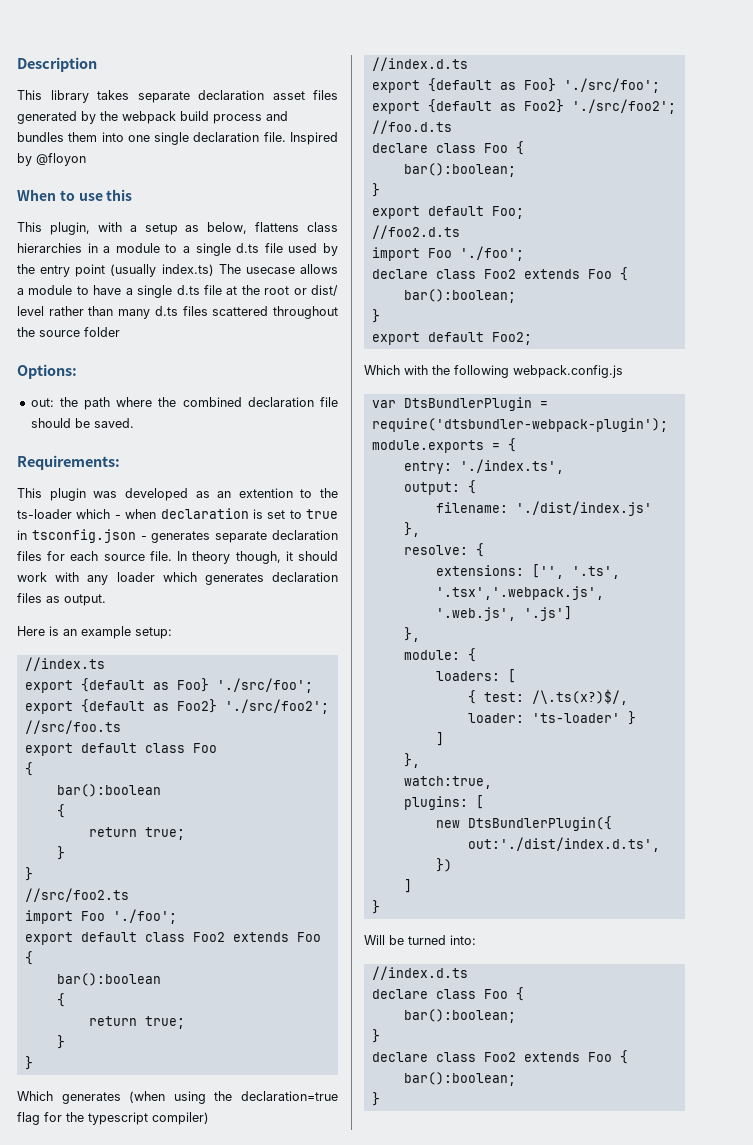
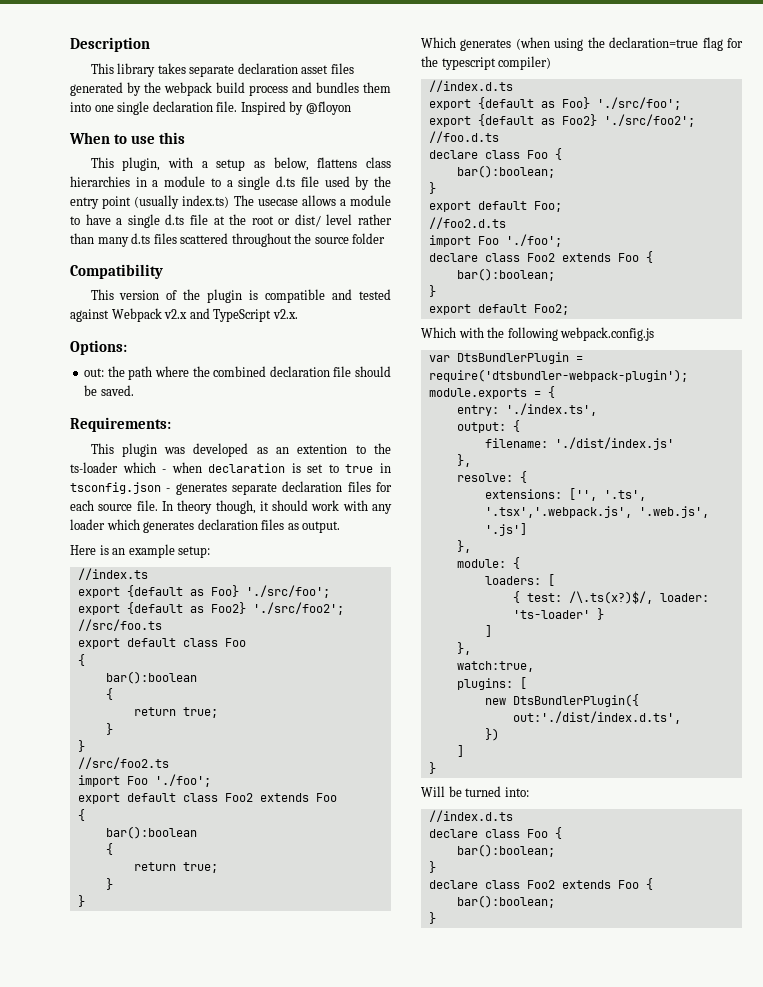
+ Compatibility
+ This version of the plugin is compatible and tested against Webpack v2.x and TypeScript v2.x.

